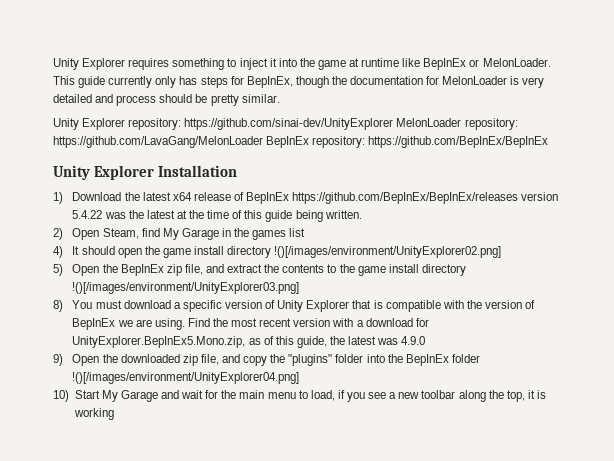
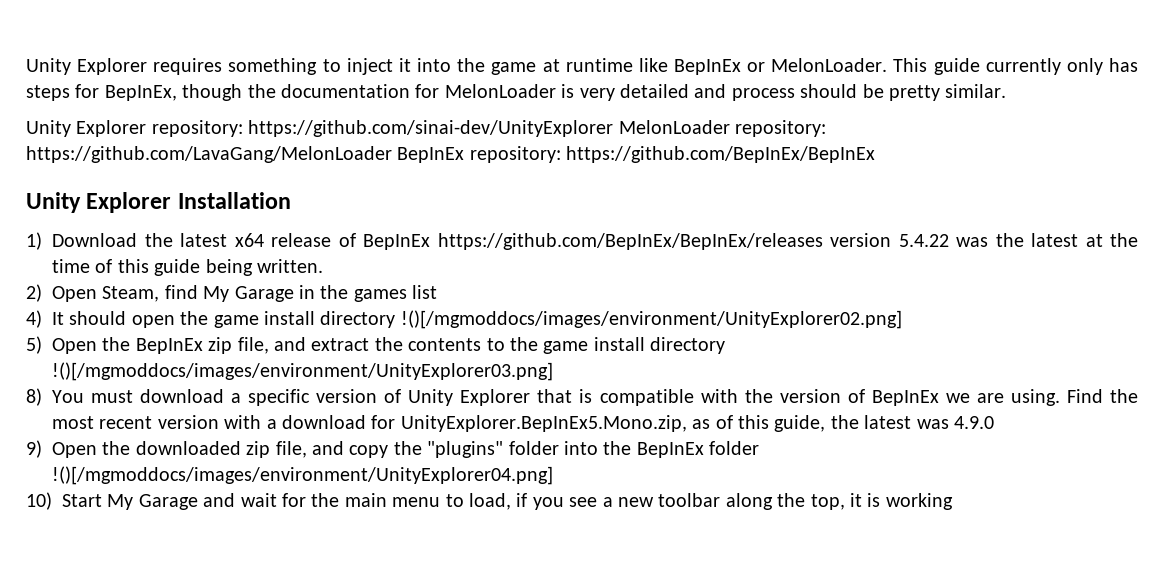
- 4) It should open the game install directory !()[/images/environment/UnityExplorer02.png]
+ 4) It should open the game install directory !()[/mgmoddocs/images/environment/UnityExplorer02.png]
- 5) Open the BepInEx zip file, and extract the contents to the game install directory !()[/images/environment/UnityExplorer03.png]
+ 5) Open the BepInEx zip file, and extract the contents to the game install directory !()[/mgmoddocs/images/environment/UnityExplorer03.png]
- 9) Open the downloaded zip file, and copy the "plugins" folder into the BepInEx folder !()[/images/environment/UnityExplorer04.png]
+ 9) Open the downloaded zip file, and copy the "plugins" folder into the BepInEx folder !()[/mgmoddocs/images/environment/UnityExplorer04.png]

